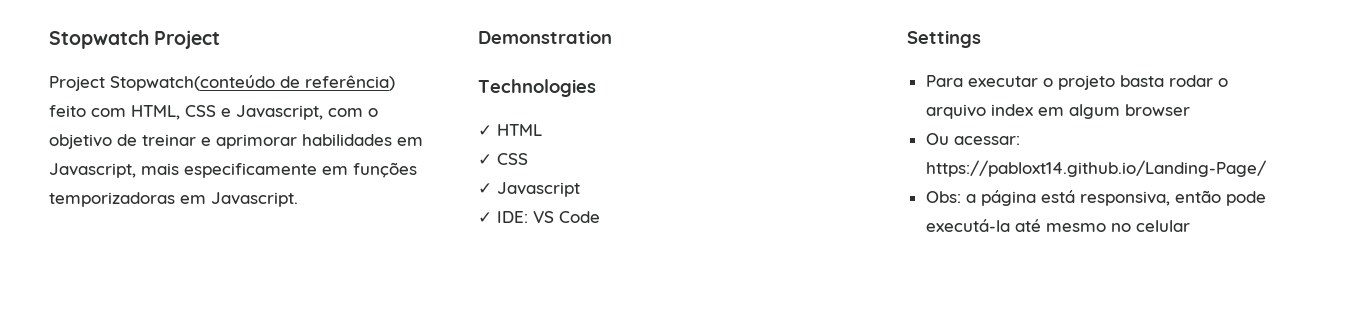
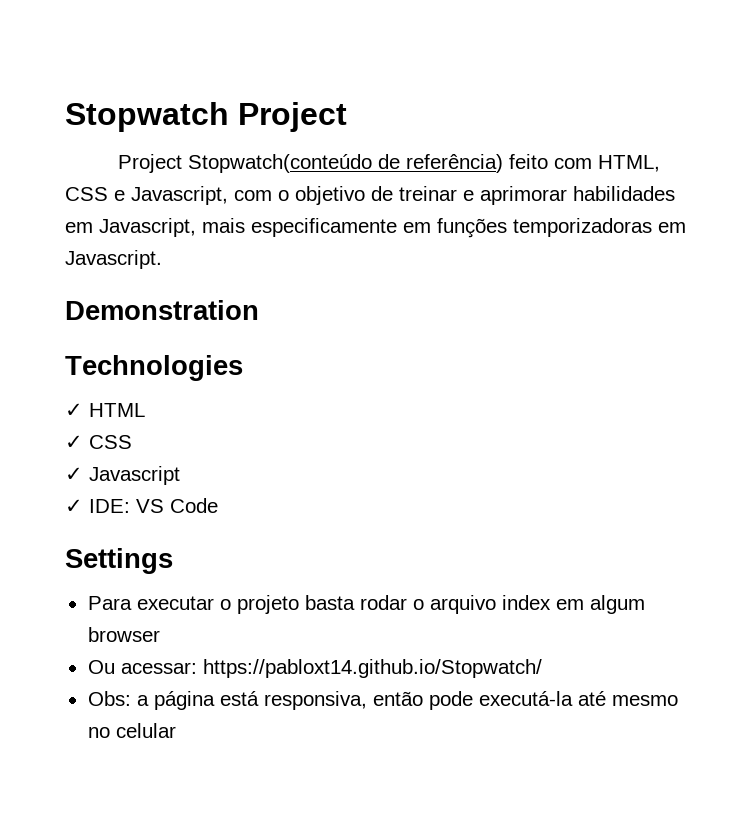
- Ou acessar: https://pabloxt14.github.io/Landing-Page/
+ Ou acessar: https://pabloxt14.github.io/Stopwatch/

